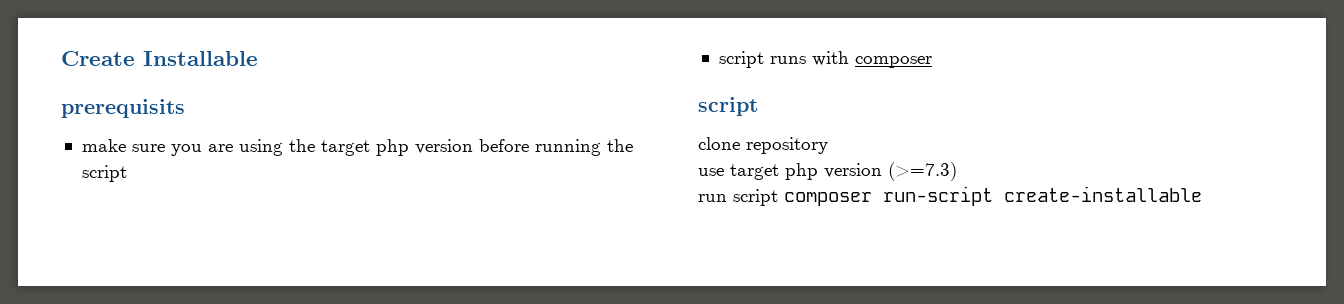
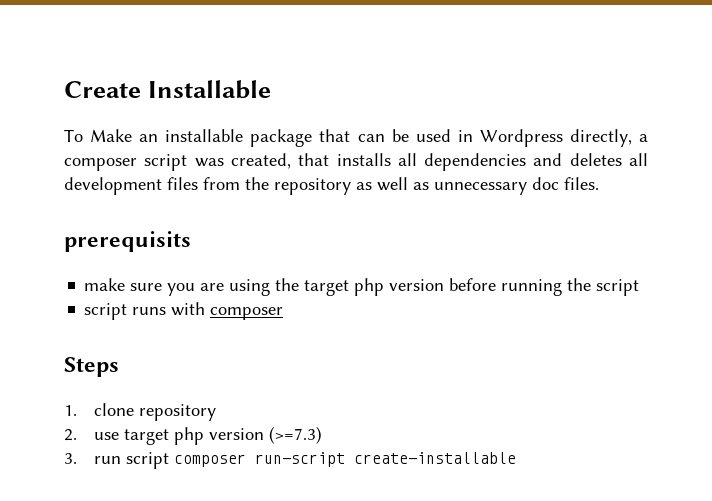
+ To Make an installable package that can be used in Wordpress directly, a composer script was created, that installs all dependencies and deletes all development files from the repository as well as unnecessary doc files.
  script runs with composer
- script
- clone repository
+ Steps
+ 1. clone repository
- use target php version (>=7.3)
+ 2. use target php version (>=7.3)
- run script composer run-script create-installable
+ 3. run script composer run-script create-installable

